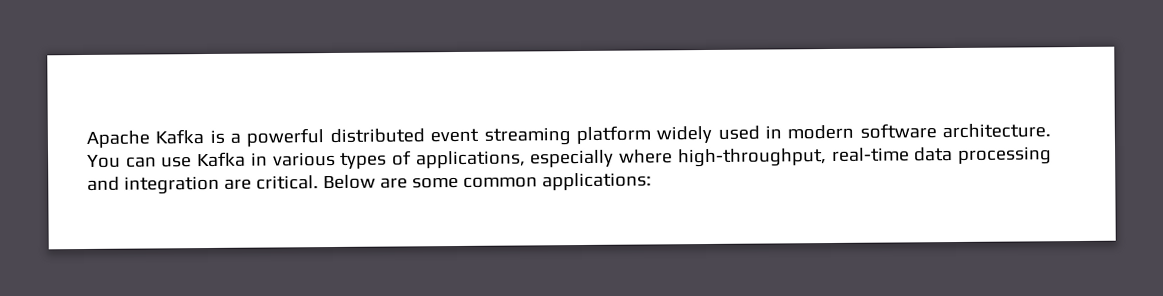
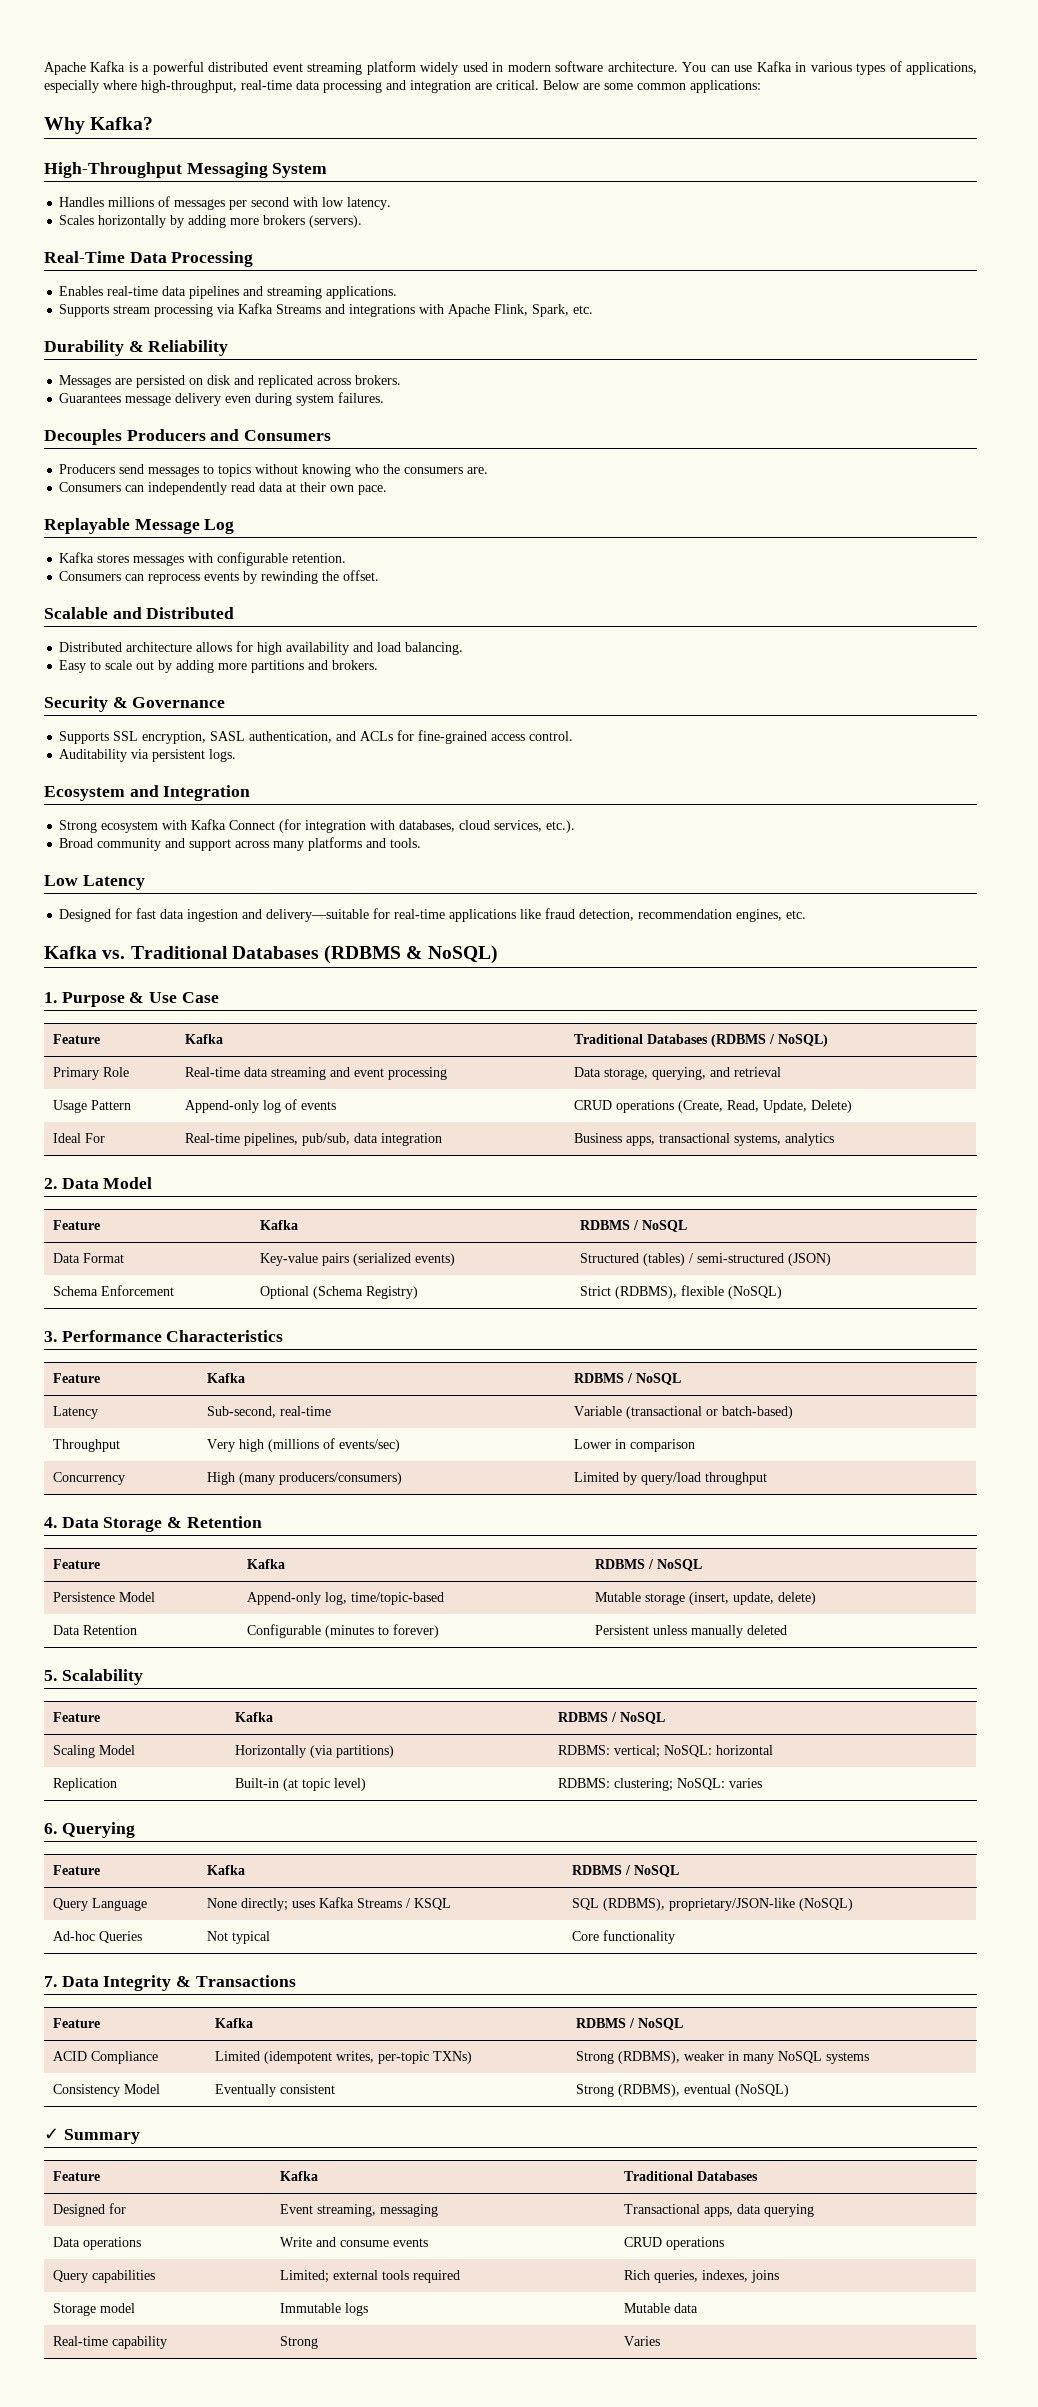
+ Why Kafka?
+ High-Throughput Messaging System
+ Handles millions of messages per second with low latency.
+ Scales horizontally by adding more brokers (servers).
+ Real-Time Data Processing
+ Enables real-time data pipelines and streaming applications.
+ Supports stream processing via Kafka Streams and integrations with Apache Flink, Spark, etc.
+ Durability & Reliability
+ Messages are persisted on disk and replicated across brokers.
+ Guarantees message delivery even during system failures.
+ Decouples Producers and Consumers
+ Producers send messages to topics without knowing who the consumers are.
+ Consumers can independently read data at their own pace.
+ Replayable Message Log
+ Kafka stores messages with configurable retention.
+ Consumers can reprocess events by rewinding the offset.
+ Scalable and Distributed
+ Distributed architecture allows for high availability and load balancing.
+ Easy to scale out by adding more partitions and brokers.
+ Security & Governance
+ Supports SSL encryption, SASL authentication, and ACLs for fine-grained access control.
+ Auditability via persistent logs.
+ Ecosystem and Integration
+ Strong ecosystem with Kafka Connect (for integration with databases, cloud services, etc.).
+ Broad community and support across many platforms and tools.
+ Low Latency
+ Designed for fast data ingestion and delivery—suitable for real-time applications like fraud detection, recommendation engines, etc.
+ Kafka vs. Traditional Databases (RDBMS & NoSQL)
+ 1. Purpose & Use Case
+ Feature | Kafka | Traditional Databases (RDBMS / NoSQL)
+ Primary Role | Real-time data streaming and event processing | Data storage, querying, and retrieval
+ Usage Pattern | Append-only log of events | CRUD operations (Create, Read, Update, Delete)
+ Ideal For | Real-time pipelines, pub/sub, data integration | Business apps, transactional systems, analytics
+ 2. Data Model
+ Feature | Kafka | RDBMS / NoSQL
+ Data Format | Key-value pairs (serialized events) | Structured (tables) / semi-structured (JSON)
+ Schema Enforcement | Optional (Schema Registry) | Strict (RDBMS), flexible (NoSQL)
+ 3. Performance Characteristics
+ Feature | Kafka | RDBMS / NoSQL
+ Latency | Sub-second, real-time | Variable (transactional or batch-based)
+ Throughput | Very high (millions of events/sec) | Lower in comparison
+ Concurrency | High (many producers/consumers) | Limited by query/load throughput
+ 4. Data Storage & Retention
+ Feature | Kafka | RDBMS / NoSQL
+ Persistence Model | Append-only log, time/topic-based | Mutable storage (insert, update, delete)
+ Data Retention | Configurable (minutes to forever) | Persistent unless manually deleted
+ 5. Scalability
+ Feature | Kafka | RDBMS / NoSQL
+ Scaling Model | Horizontally (via partitions) | RDBMS: vertical; NoSQL: horizontal
+ Replication | Built-in (at topic level) | RDBMS: clustering; NoSQL: varies
+ 6. Querying
+ Feature | Kafka | RDBMS / NoSQL
+ Query Language | None directly; uses Kafka Streams / KSQL | SQL (RDBMS), proprietary/JSON-like (NoSQL)
+ Ad-hoc Queries | Not typical | Core functionality
+ 7. Data Integrity & Transactions
+ Feature | Kafka | RDBMS / NoSQL
+ ACID Compliance | Limited (idempotent writes, per-topic TXNs) | Strong (RDBMS), weaker in many NoSQL systems
+ Consistency Model | Eventually consistent | Strong (RDBMS), eventual (NoSQL)
+ ✓ Summary
+ Feature | Kafka | Traditional Databases
+ Designed for | Event streaming, messaging | Transactional apps, data querying
+ Data operations | Write and consume events | CRUD operations
+ Query capabilities | Limited; external tools required | Rich queries, indexes, joins
+ Storage model | Immutable logs | Mutable data
+ Real-time capability | Strong | Varies

